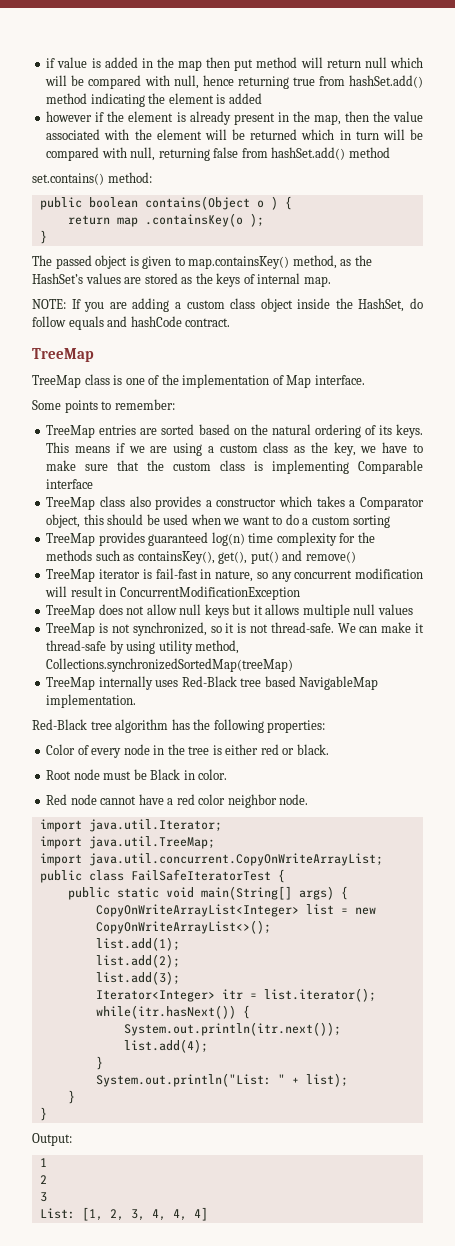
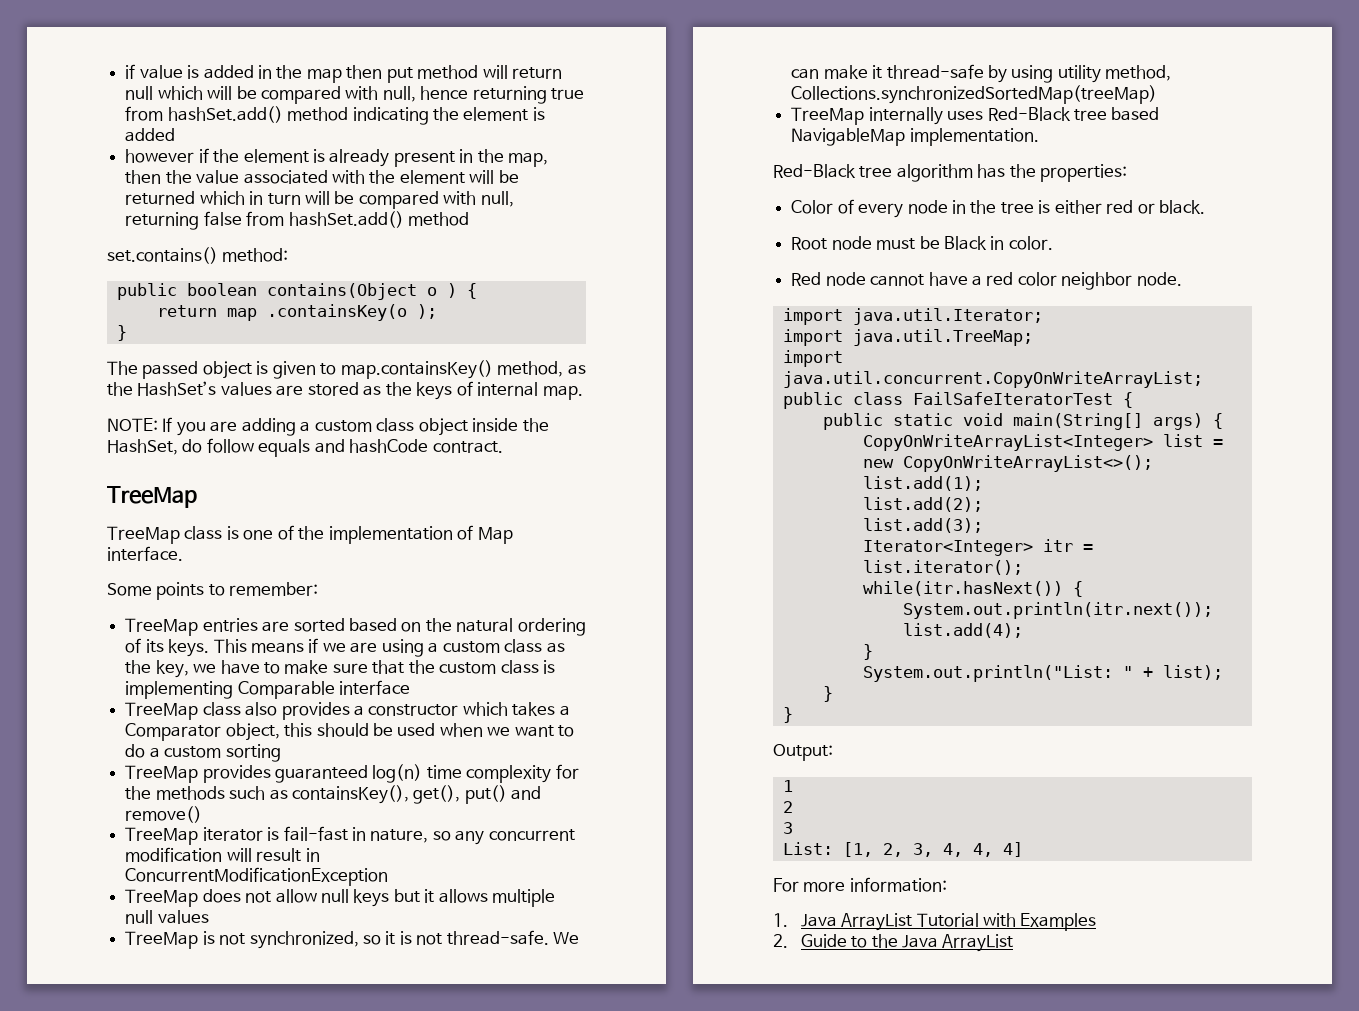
- Red-Black tree algorithm has the following properties:
+ Red-Black tree algorithm has the properties:
+ For more information:
+ 1. Java ArrayList Tutorial with Examples
+ 2. Guide to the Java ArrayList

